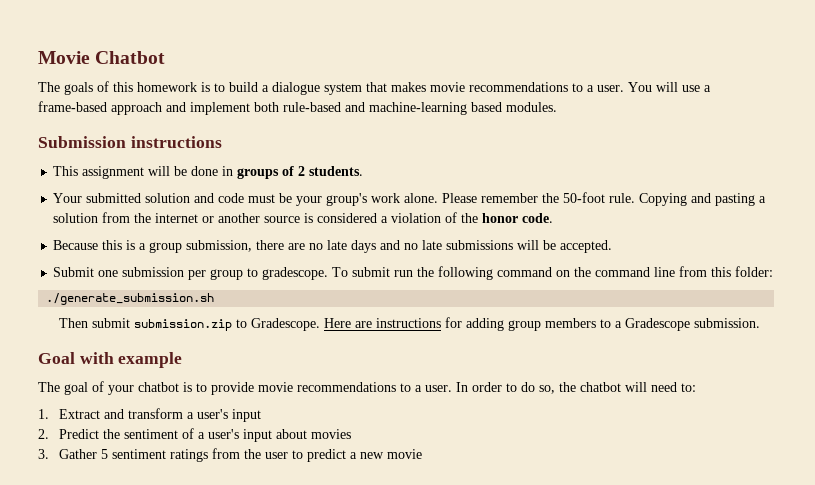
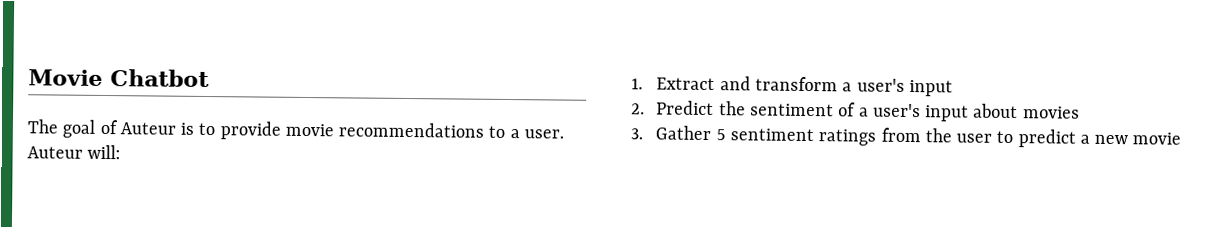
- The goals of this homework is to build a dialogue system that makes movie recommendations to a user. You will use a frame-based approach and implement both rule-based and machine-learning based modules.
- Submission instructions
- This assignment will be done in groups of 2 students.
- Your submitted solution and code must be your group's work alone. Please remember the 50-foot rule. Copying and pasting a solution from the internet or another source is considered a violation of the honor code.
- Because this is a group submission, there are no late days and no late submissions will be accepted.
- Submit one submission per group to gradescope. To submit run the following command on the command line from this folder:
- ./generate_submission.sh
- Then submit submission.zip to Gradescope. Here are instructions for adding group members to a Gradescope submission.
- Goal with example
- The goal of your chatbot is to provide movie recommendations to a user.
+ The goal of Auteur is to provide movie recommendations to a user.
- In order to do so, the chatbot will need to:
+ Auteur will:

